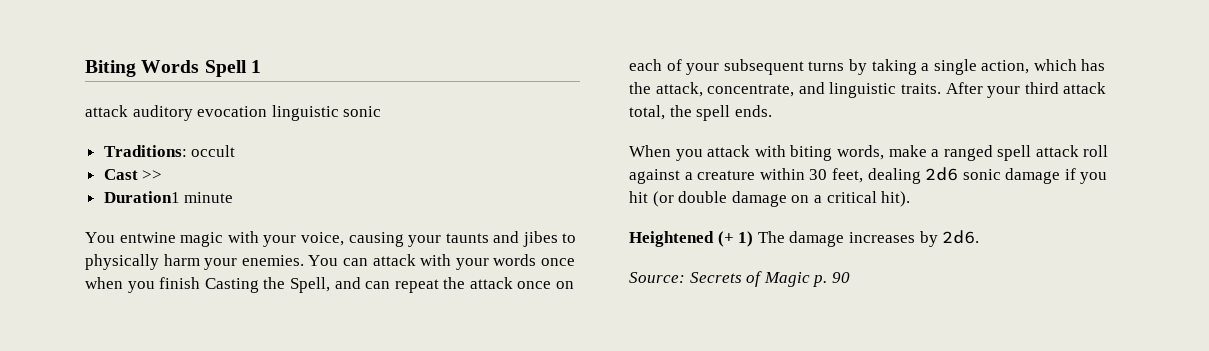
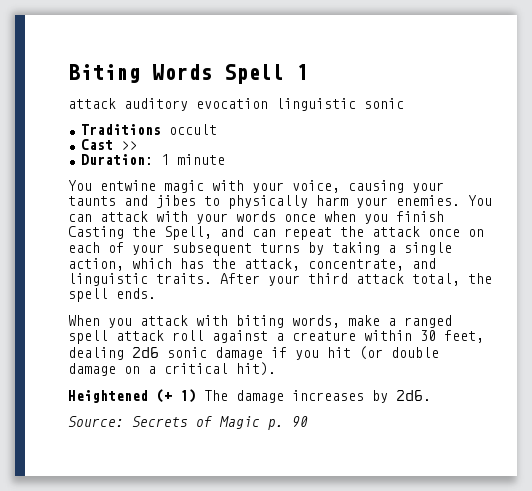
- Traditions: occult
+ Traditions occult
- Duration1 minute
+ Duration: 1 minute

